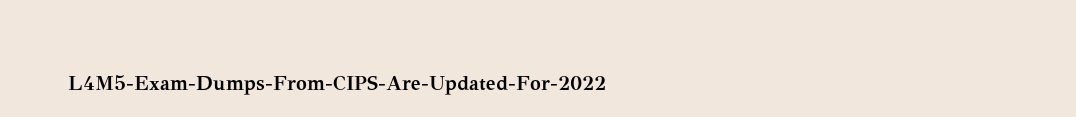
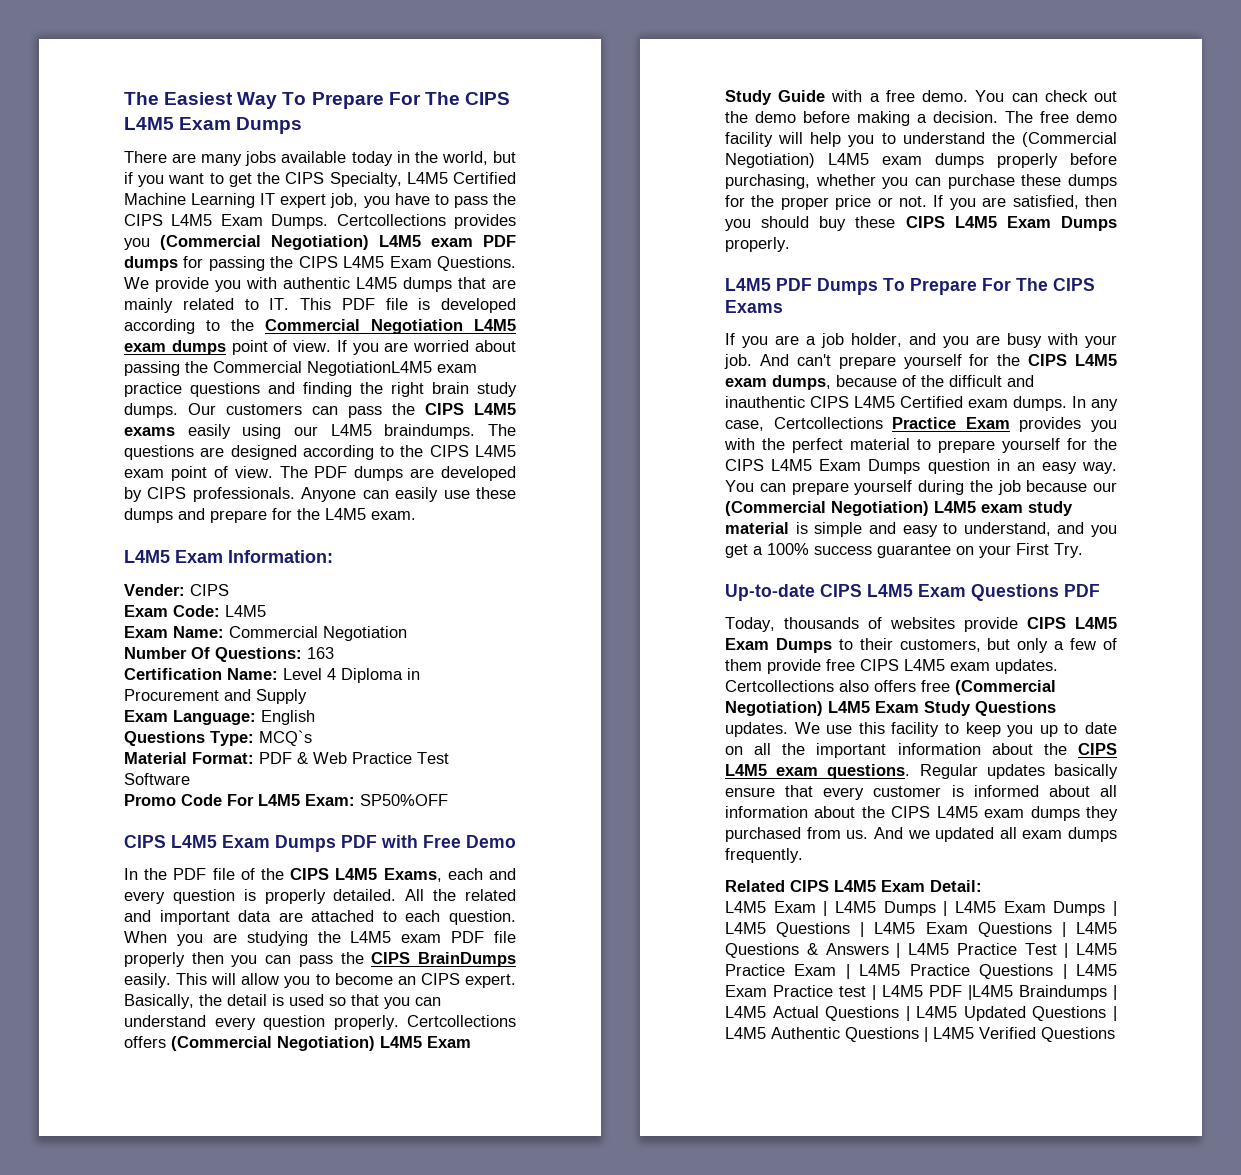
- L4M5-Exam-Dumps-From-CIPS-Are-Updated-For-2022
+ The Easiest Way To Prepare For The CIPS L4M5 Exam Dumps
+ There are many jobs available today in the world, but if you want to get the CIPS Specialty, L4M5 Certified Machine Learning IT expert job, you have to pass the CIPS L4M5 Exam Dumps. Certcollections provides you (Commercial Negotiation) L4M5 exam PDF dumps for passing the CIPS L4M5 Exam Questions. We provide you with authentic L4M5 dumps that are mainly related to IT. This PDF file is developed according to the Commercial Negotiation L4M5 exam dumps point of view. If you are worried about passing the Commercial NegotiationL4M5 exam practice questions and finding the right brain study dumps. Our customers can pass the CIPS L4M5 exams easily using our L4M5 braindumps. The questions are designed according to the CIPS L4M5 exam point of view. The PDF dumps are developed by CIPS professionals. Anyone can easily use these dumps and prepare for the L4M5 exam.
+ L4M5 Exam Information:
+ Vender: CIPS
+ Exam Code: L4M5
+ Exam Name: Commercial Negotiation
+ Number Of Questions: 163
+ Certification Name: Level 4 Diploma in Procurement and Supply
+ Exam Language: English
+ Questions Type: MCQ`s
+ Material Format: PDF & Web Practice Test Software
+ Promo Code For L4M5 Exam: SP50%OFF
+ CIPS L4M5 Exam Dumps PDF with Free Demo
+ In the PDF file of the CIPS L4M5 Exams, each and every question is properly detailed. All the related and important data are attached to each question. When you are studying the L4M5 exam PDF file properly then you can pass the CIPS BrainDumps easily. This will allow you to become an CIPS expert. Basically, the detail is used so that you can understand every question properly. Certcollections offers (Commercial Negotiation) L4M5 Exam Study Guide with a free demo. You can check out the demo before making a decision. The free demo facility will help you to understand the (Commercial Negotiation) L4M5 exam dumps properly before purchasing, whether you can purchase these dumps for the proper price or not. If you are satisfied, then you should buy these CIPS L4M5 Exam Dumps properly.
+ L4M5 PDF Dumps To Prepare For The CIPS Exams
+ If you are a job holder, and you are busy with your job. And can't prepare yourself for the CIPS L4M5 exam dumps, because of the difficult and inauthentic CIPS L4M5 Certified exam dumps. In any case, Certcollections Practice Exam provides you with the perfect material to prepare yourself for the CIPS L4M5 Exam Dumps question in an easy way. You can prepare yourself during the job because our (Commercial Negotiation) L4M5 exam study material is simple and easy to understand, and you get a 100% success guarantee on your First Try.
+ Up-to-date CIPS L4M5 Exam Questions PDF
+ Today, thousands of websites provide CIPS L4M5 Exam Dumps to their customers, but only a few of them provide free CIPS L4M5 exam updates. Certcollections also offers free (Commercial Negotiation) L4M5 Exam Study Questions updates. We use this facility to keep you up to date on all the important information about the CIPS L4M5 exam questions. Regular updates basically ensure that every customer is informed about all information about the CIPS L4M5 exam dumps they purchased from us. And we updated all exam dumps frequently.
+ Related CIPS L4M5 Exam Detail:
+ L4M5 Exam | L4M5 Dumps | L4M5 Exam Dumps | L4M5 Questions | L4M5 Exam Questions | L4M5 Questions & Answers | L4M5 Practice Test | L4M5 Practice Exam | L4M5 Practice Questions | L4M5 Exam Practice test | L4M5 PDF |L4M5 Braindumps | L4M5 Actual Questions | L4M5 Updated Questions | L4M5 Authentic Questions | L4M5 Verified Questions

